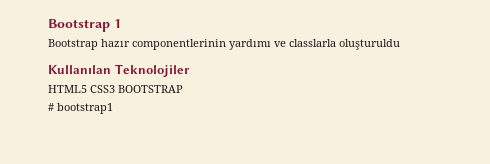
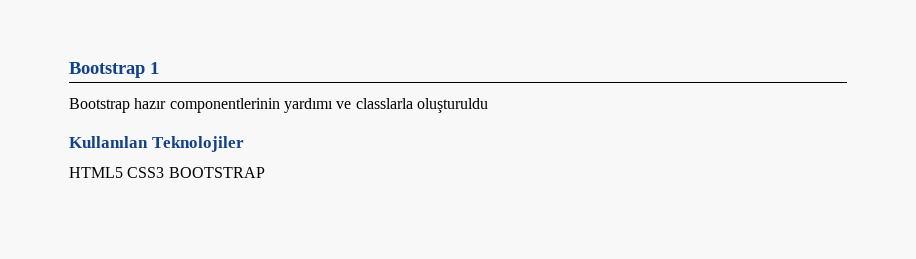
- # bootstrap1

